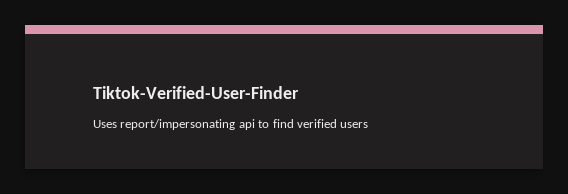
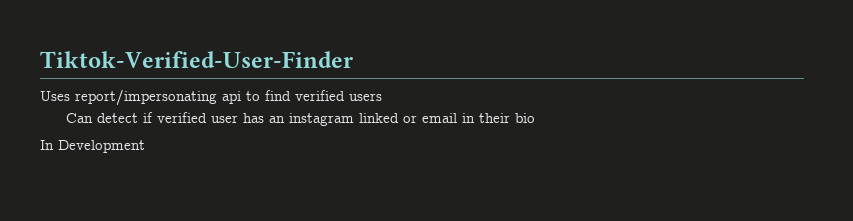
+ Can detect if verified user has an instagram linked or email in their bio
+ In Development

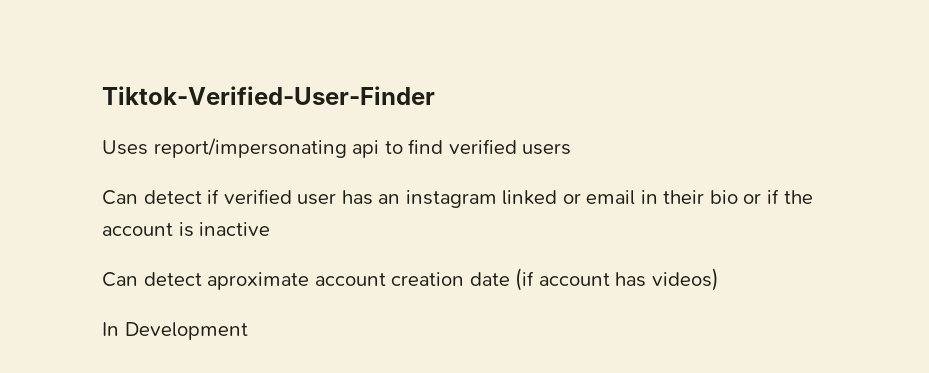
- Can detect if verified user has an instagram linked or email in their bio
+ Can detect if verified user has an instagram linked or email in their bio or if the account is inactive
+ Can detect aproximate account creation date (if account has videos)

